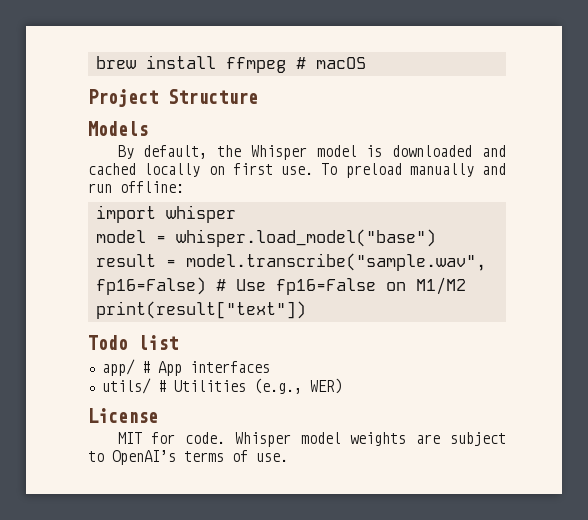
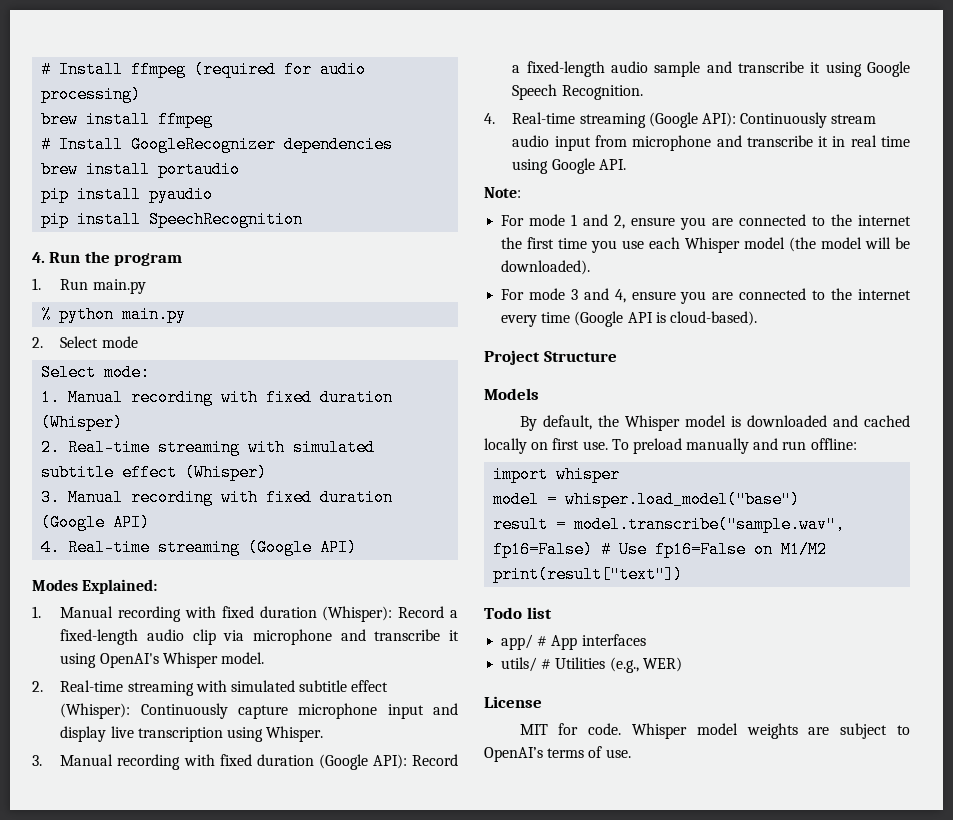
- brew install ffmpeg # macOS
+ # Install ffmpeg (required for audio processing)
+ brew install ffmpeg
+ # Install GoogleRecognizer dependencies
+ brew install portaudio
+ pip install pyaudio
+ pip install SpeechRecognition
+ 4. Run the program
+ 1. Run main.py
+ % python main.py
+ 2. Select mode
+ Select mode:
+ 1. Manual recording with fixed duration (Whisper)
+ 2. Real-time streaming with simulated subtitle effect (Whisper)
+ 3. Manual recording with fixed duration (Google API)
+ 4. Real-time streaming (Google API)
+ Modes Explained:
+ 1. Manual recording with fixed duration (Whisper): Record a fixed-length audio clip via microphone and transcribe it using OpenAI's Whisper model.
+ 2. Real-time streaming with simulated subtitle effect (Whisper): Continuously capture microphone input and display live transcription using Whisper.
+ 3. Manual recording with fixed duration (Google API): Record a fixed-length audio sample and transcribe it using Google Speech Recognition.
+ 4. Real-time streaming (Google API): Continuously stream audio input from microphone and transcribe it in real time using Google API.
+ Note:
+ For mode 1 and 2, ensure you are connected to the internet the first time you use each Whisper model (the model will be downloaded).
+ For mode 3 and 4, ensure you are connected to the internet every time (Google API is cloud-based).

